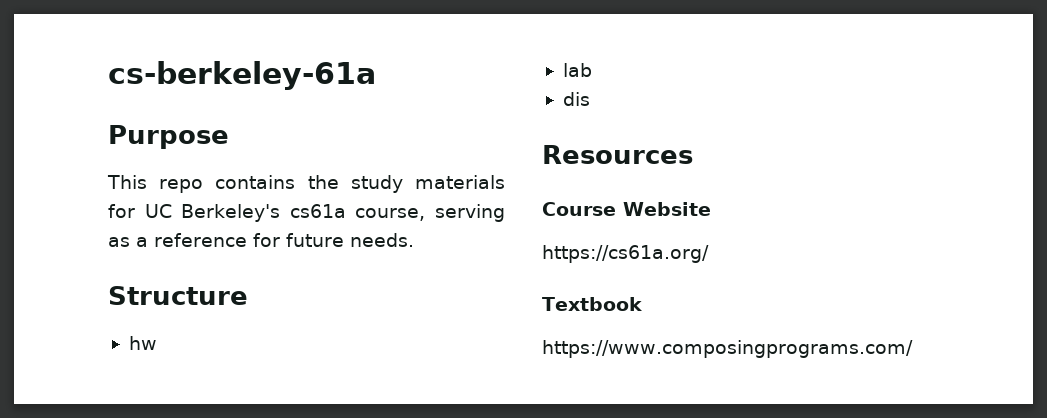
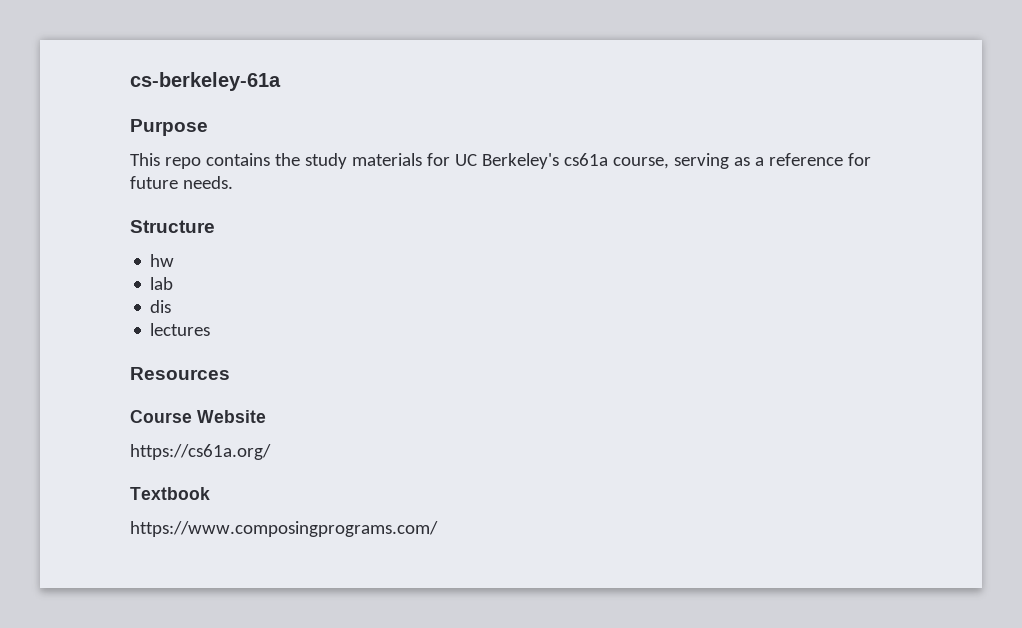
+ lectures

